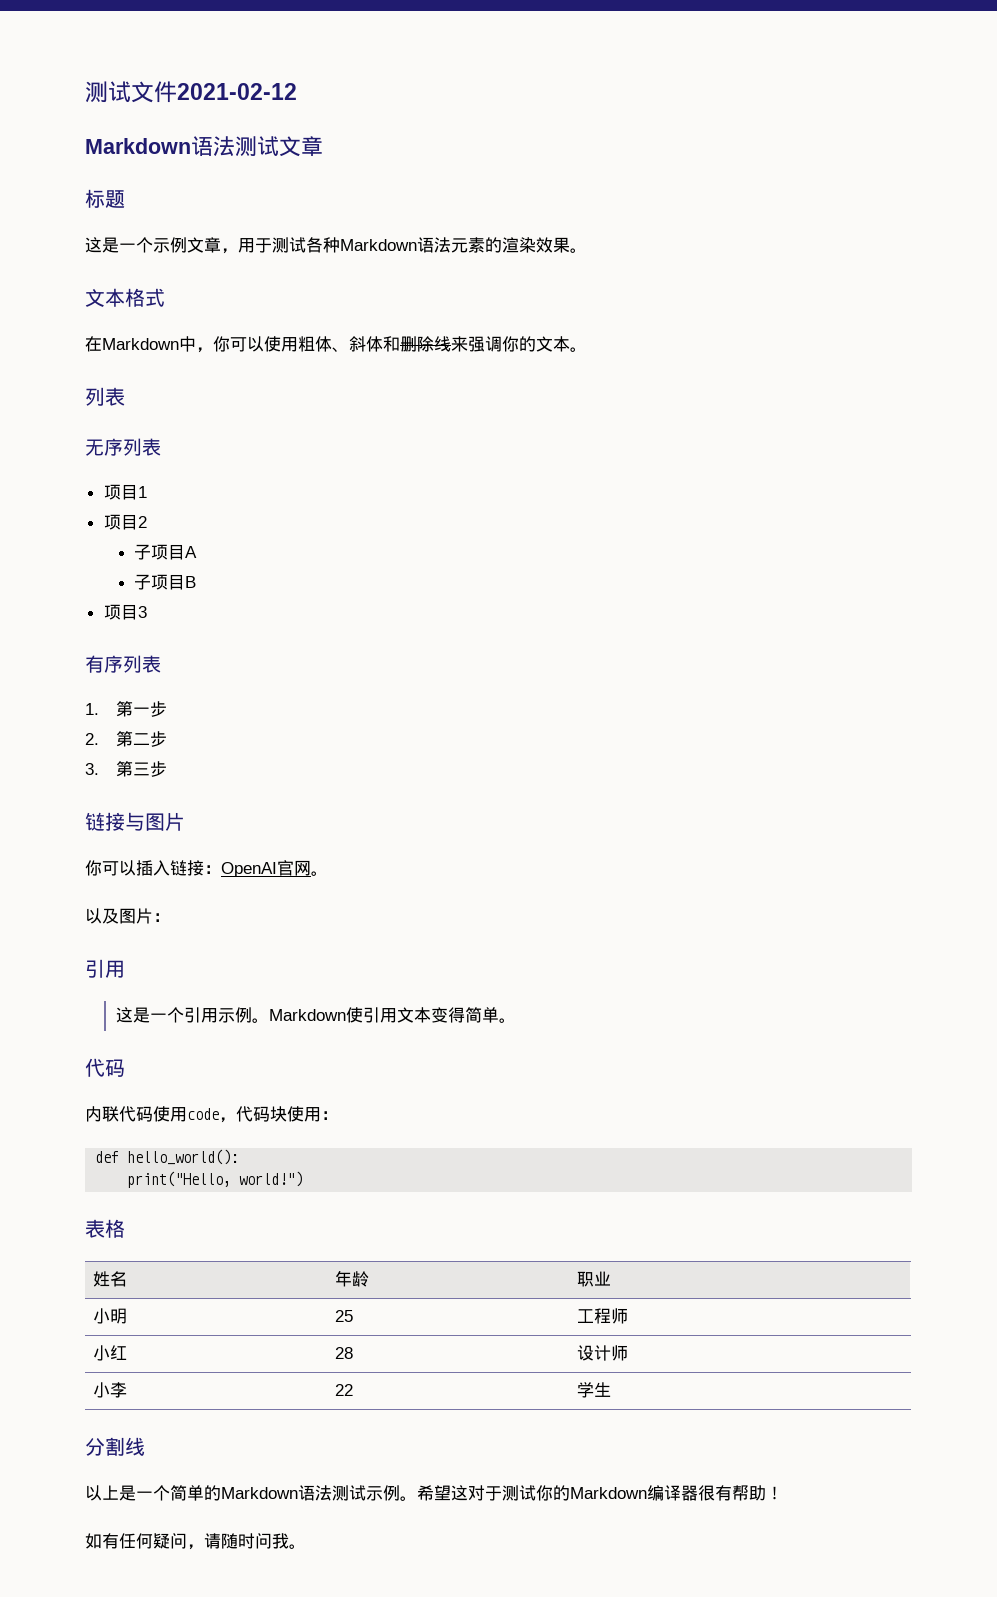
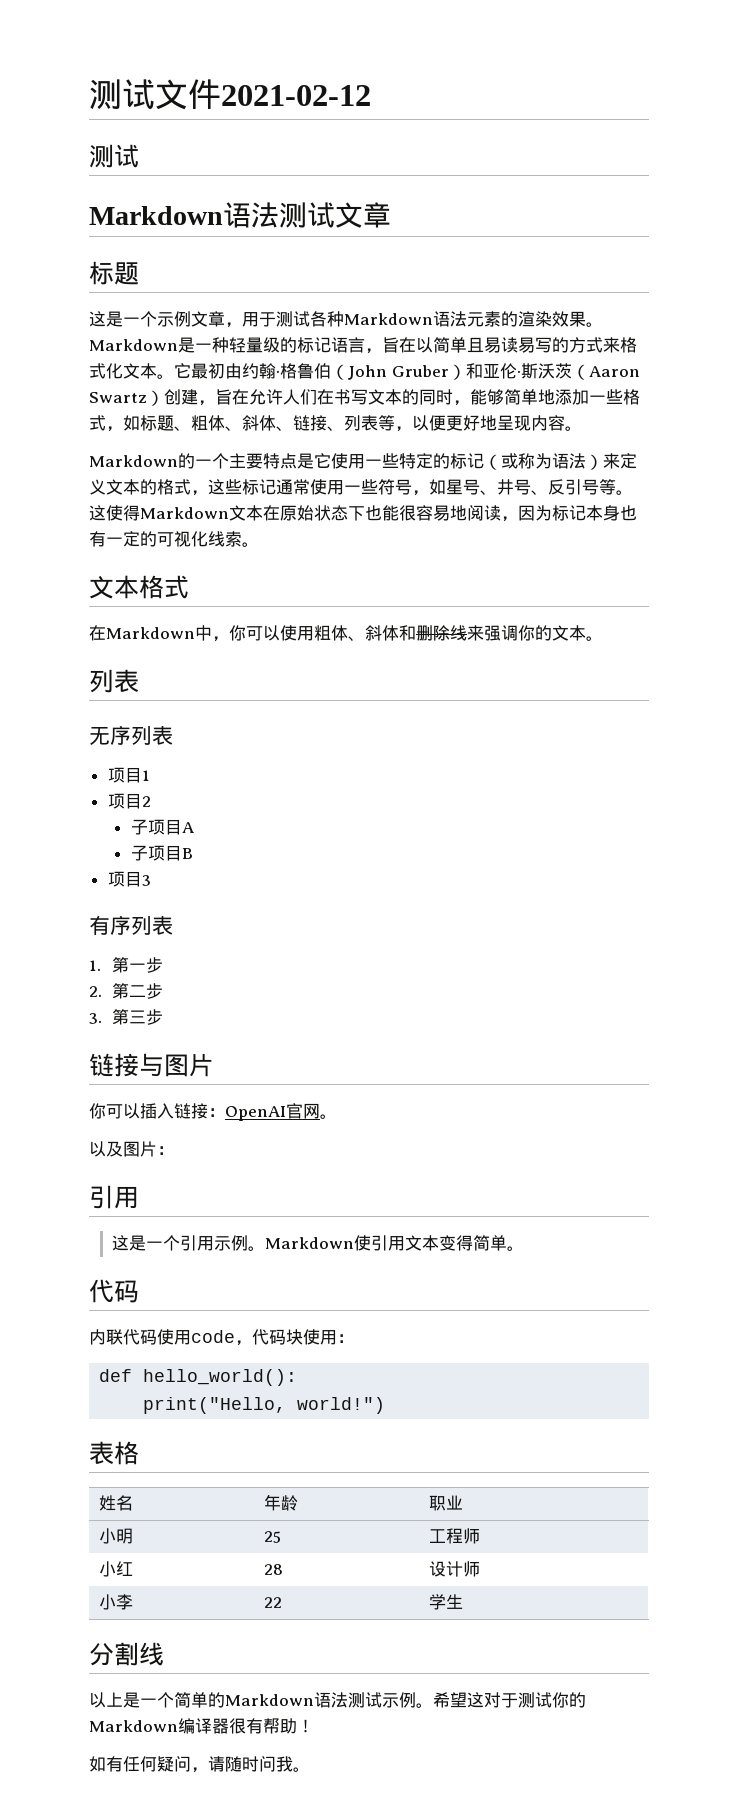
  测试文件2021-02-12
+ 测试
+ Markdown是一种轻量级的标记语言，旨在以简单且易读易写的方式来格式化文本。它最初由约翰·格鲁伯（John Gruber）和亚伦·斯沃茨（Aaron Swartz）创建，旨在允许人们在书写文本的同时，能够简单地添加一些格式，如标题、粗体、斜体、链接、列表等，以便更好地呈现内容。
+ Markdown的一个主要特点是它使用一些特定的标记（或称为语法）来定义文本的格式，这些标记通常使用一些符号，如星号、井号、反引号等。这使得Markdown文本在原始状态下也能很容易地阅读，因为标记本身也有一定的可视化线索。

